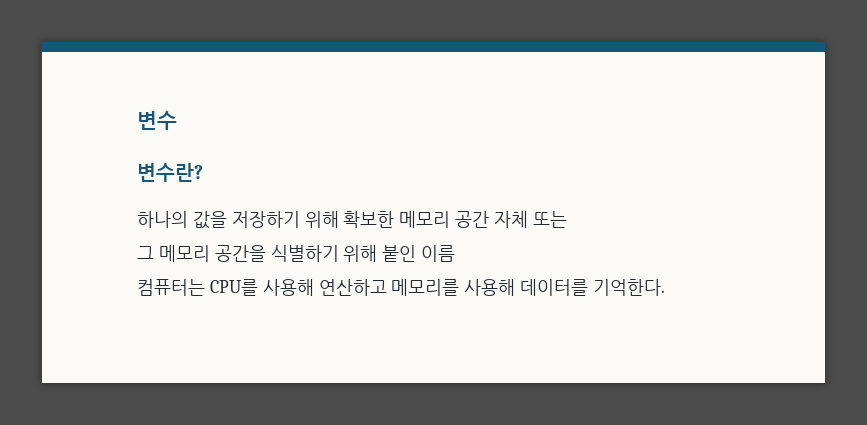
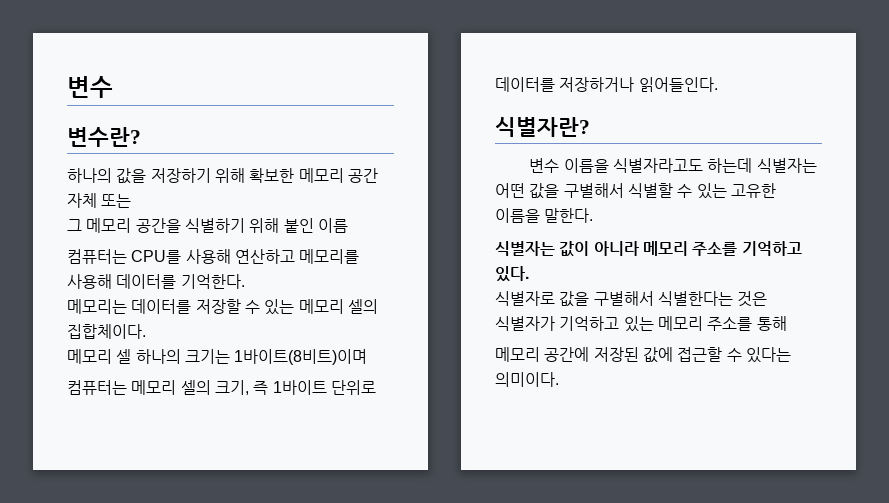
+ 메모리는 데이터를 저장할 수 있는 메모리 셀의 집합체이다.
+ 메모리 셀 하나의 크기는 1바이트(8비트)이며
+ 컴퓨터는 메모리 셀의 크기, 즉 1바이트 단위로 데이터를 저장하거나 읽어들인다.
+ 식별자란?
+ 변수 이름을 식별자라고도 하는데 식별자는 어떤 값을 구별해서 식별할 수 있는 고유한 이름을 말한다.
+ 식별자는 값이 아니라 메모리 주소를 기억하고 있다.
+ 식별자로 값을 구별해서 식별한다는 것은 식별자가 기억하고 있는 메모리 주소를 통해
+ 메모리 공간에 저장된 값에 접근할 수 있다는 의미이다.

